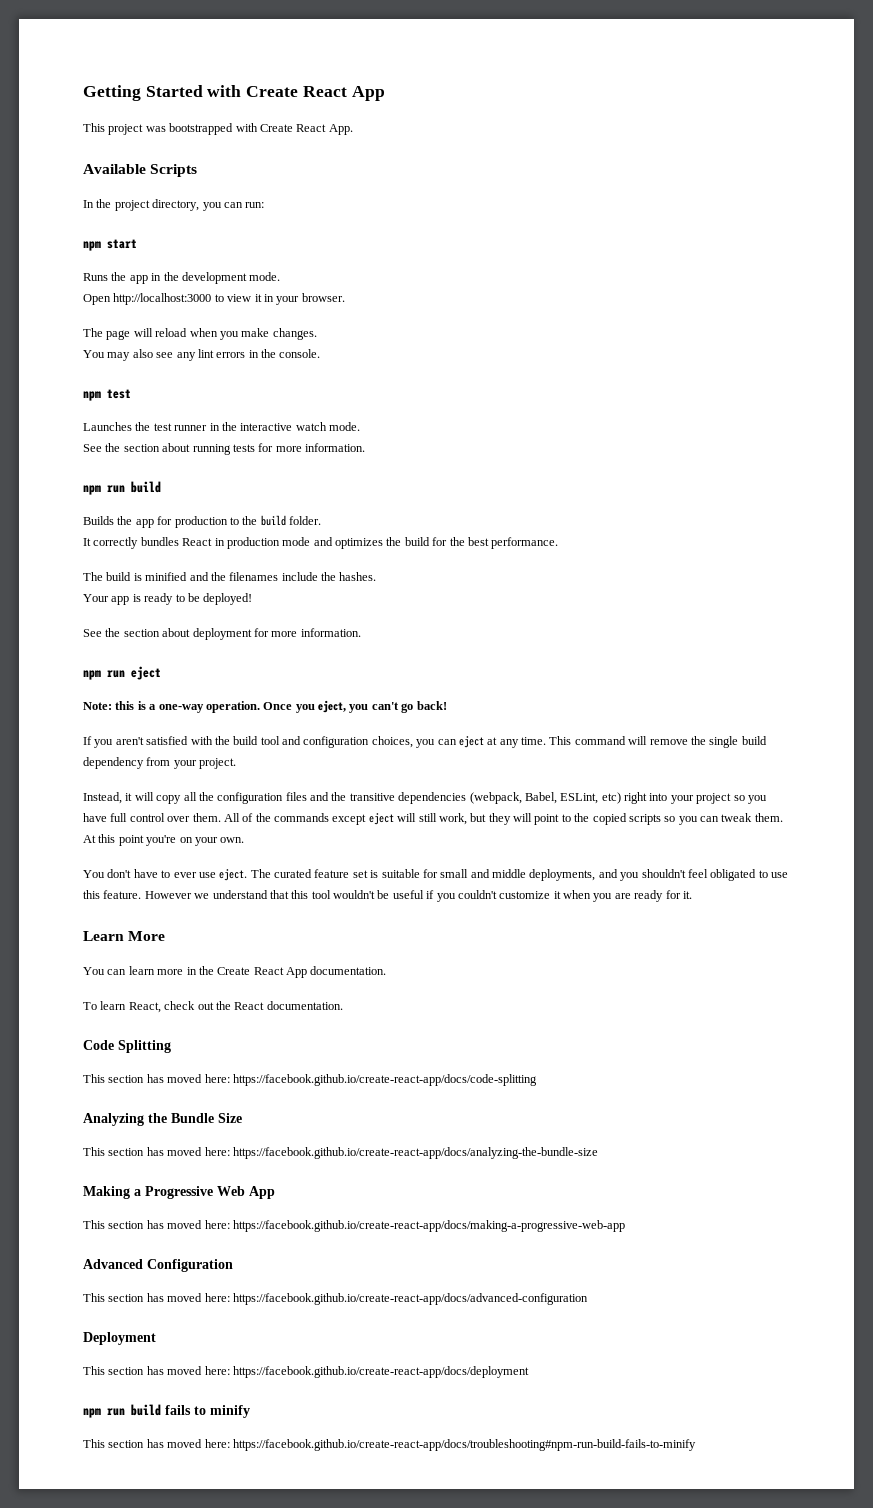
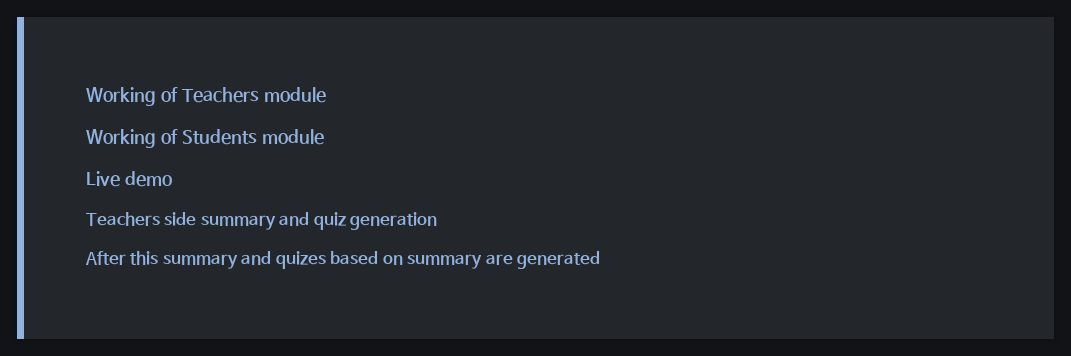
- Getting Started with Create React App
- This project was bootstrapped with Create React App.
- Available Scripts
- In the project directory, you can run:
- npm start
- Runs the app in the development mode.
- Open http://localhost:3000 to view it in your browser.
- The page will reload when you make changes.
- You may also see any lint errors in the console.
- npm test
- Launches the test runner in the interactive watch mode.
- See the section about running tests for more information.
- npm run build
- Builds the app for production to the build folder.
- It correctly bundles React in production mode and optimizes the build for the best performance.
- The build is minified and the filenames include the hashes.
- Your app is ready to be deployed!
- See the section about deployment for more information.
- npm run eject
- Note: this is a one-way operation. Once you eject, you can't go back!
- If you aren't satisfied with the build tool and configuration choices, you can eject at any time. This command will remove the single build dependency from your project.
- Instead, it will copy all the configuration files and the transitive dependencies (webpack, Babel, ESLint, etc) right into your project so you have full control over them. All of the commands except eject will still work, but they will point to the copied scripts so you can tweak them. At this point you're on your own.
- You don't have to ever use eject. The curated feature set is suitable for small and middle deployments, and you shouldn't feel obligated to use this feature. However we understand that this tool wouldn't be useful if you couldn't customize it when you are ready for it.
- Learn More
- You can learn more in the Create React App documentation.
- To learn React, check out the React documentation.
- Code Splitting
- This section has moved here: https://facebook.github.io/create-react-app/docs/code-splitting
- Analyzing the Bundle Size
- This section has moved here: https://facebook.github.io/create-react-app/docs/analyzing-the-bundle-size
- Making a Progressive Web App
- This section has moved here: https://facebook.github.io/create-react-app/docs/making-a-progressive-web-app
- Advanced Configuration
- This section has moved here: https://facebook.github.io/create-react-app/docs/advanced-configuration
- Deployment
- This section has moved here: https://facebook.github.io/create-react-app/docs/deployment
- npm run build fails to minify
- This section has moved here: https://facebook.github.io/create-react-app/docs/troubleshooting#npm-run-build-fails-to-minify
+ Working of Teachers module
+ Working of Students module
+ Live demo
+ Teachers side summary and quiz generation
+ After this summary and quizes based on summary are generated

